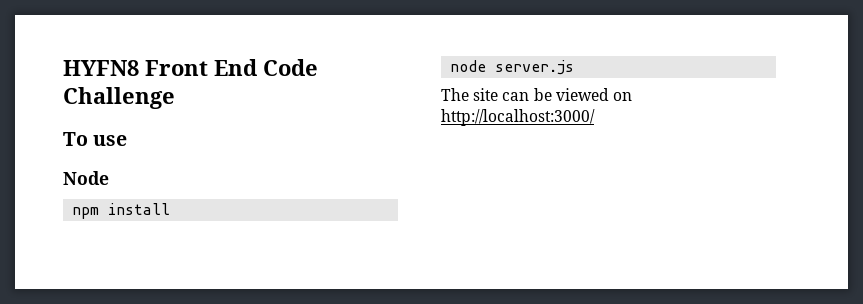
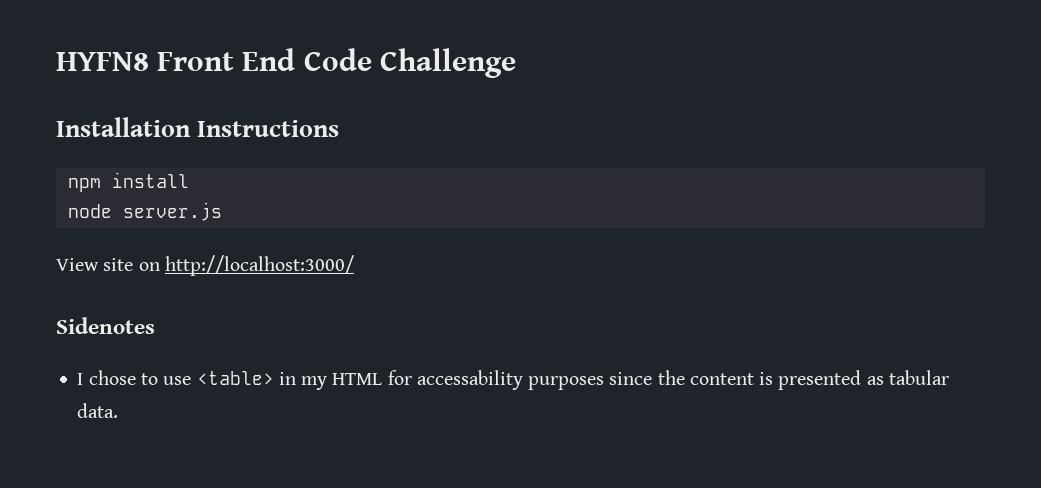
- To use
- Node
+ Installation Instructions
- The site can be viewed on http://localhost:3000/
+ View site on http://localhost:3000/
+ Sidenotes
+ I chose to use <table> in my HTML for accessability purposes since the content is presented as tabular data.

